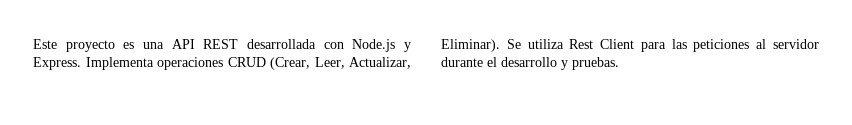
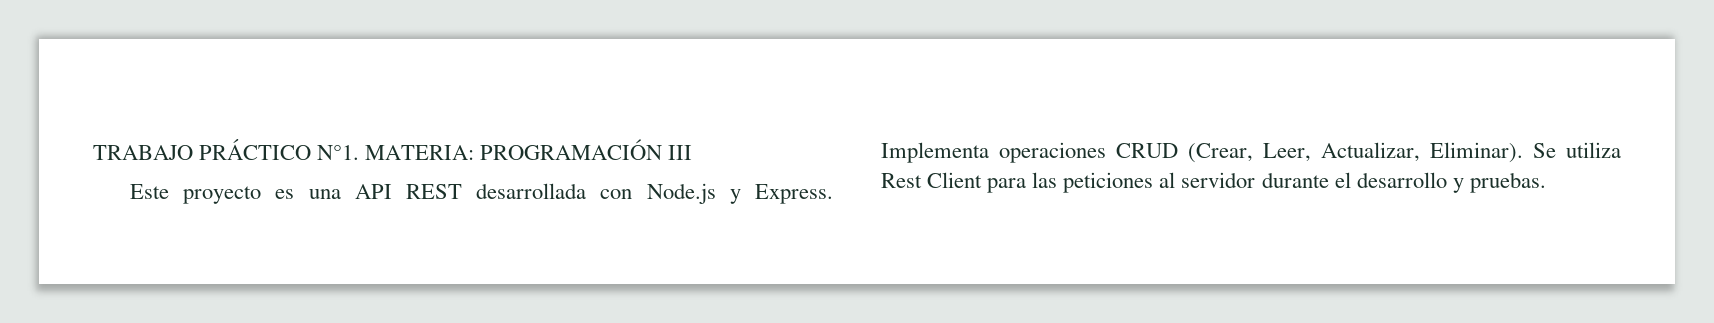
+ TRABAJO PRÁCTICO N°1. MATERIA: PROGRAMACIÓN III

